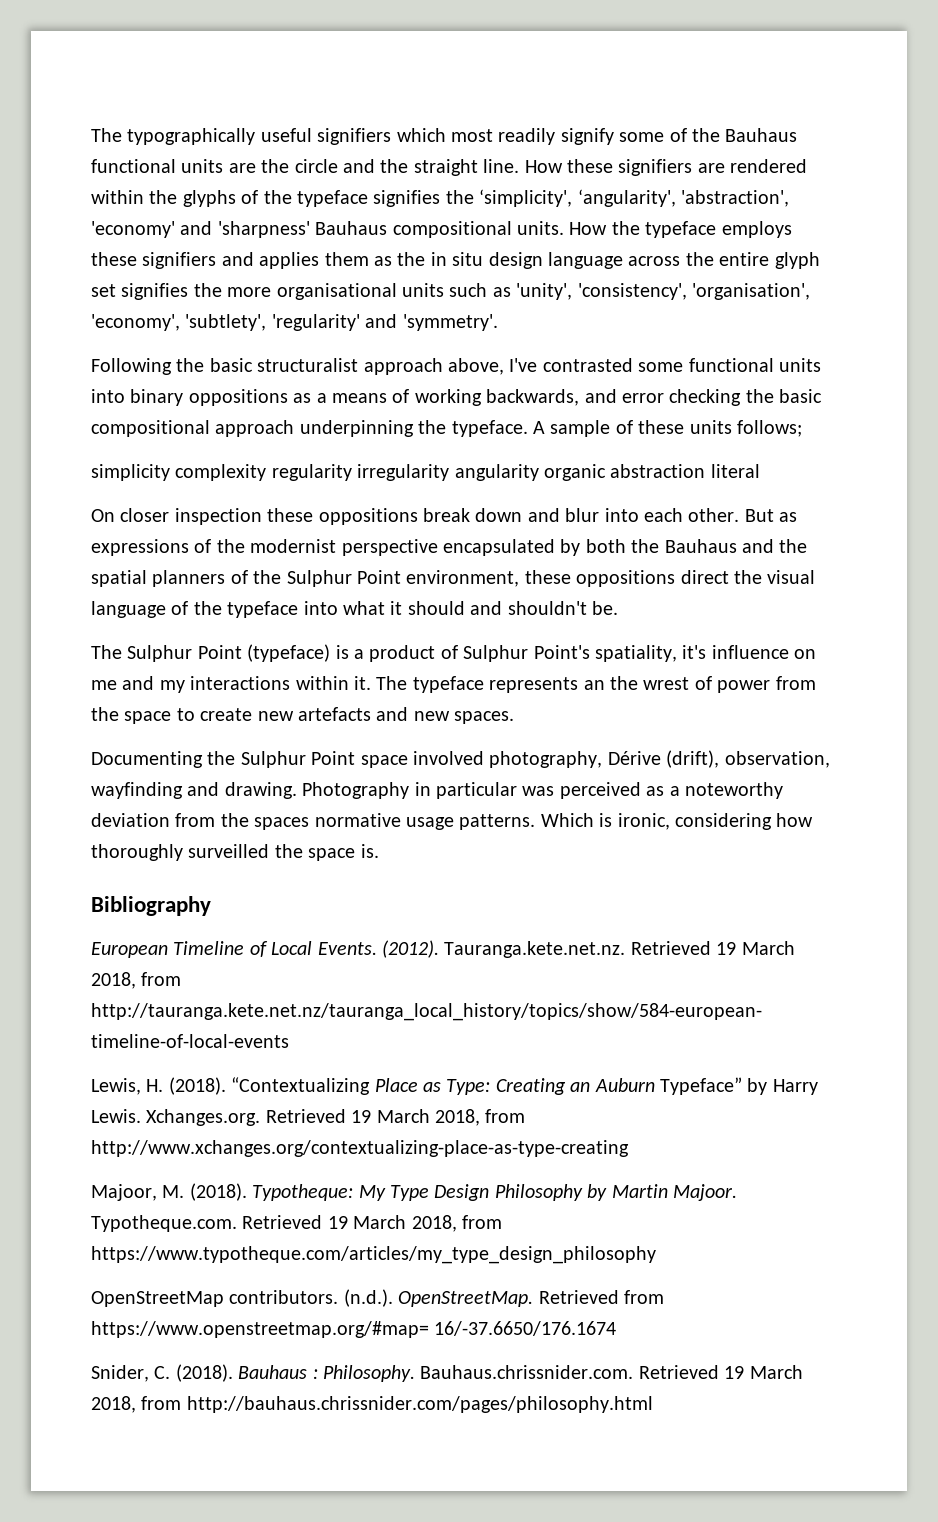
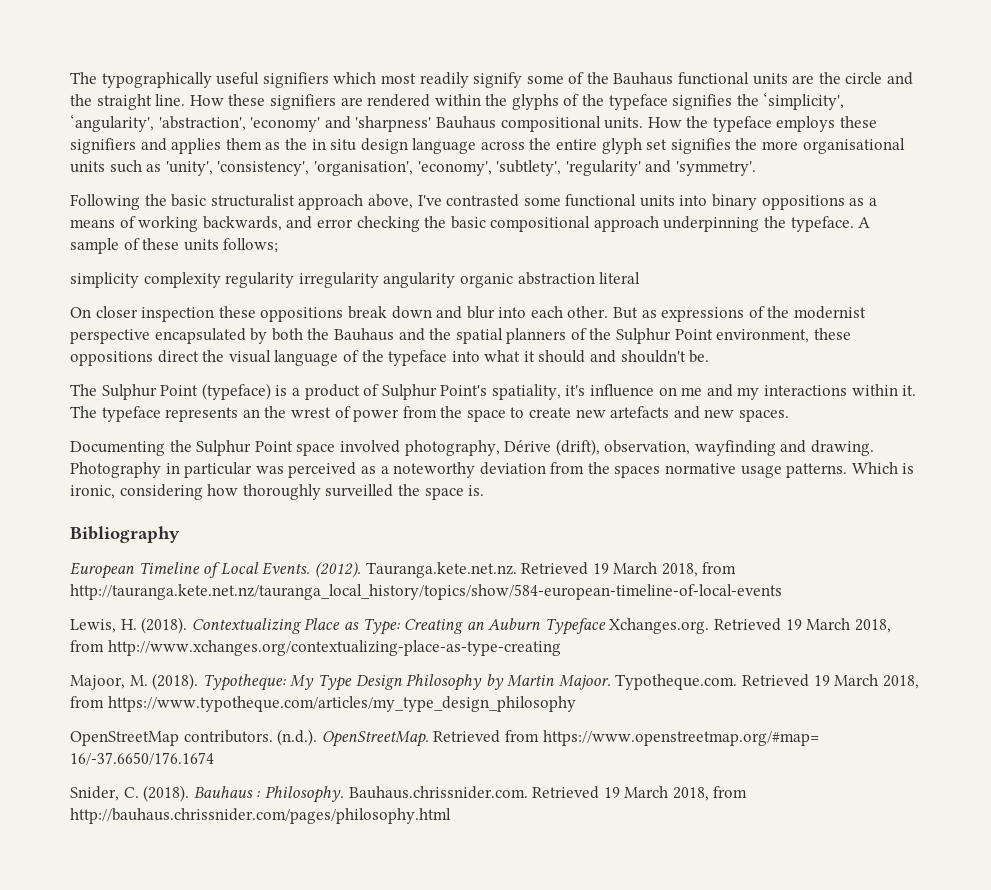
- “Contextualizing Place as Type: Creating an Auburn Typeface” by Harry Lewis. Xchanges.org. Retrieved 19 March 2018, from http://www.xchanges.org/contextualizing-place-as-type-creating
+ Contextualizing Place as Type: Creating an Auburn Typeface Xchanges.org. Retrieved 19 March 2018, from http://www.xchanges.org/contextualizing-place-as-type-creating

